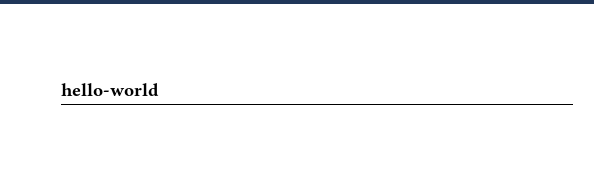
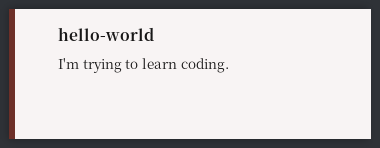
+ I'm trying to learn coding.

